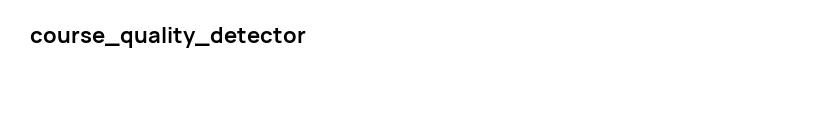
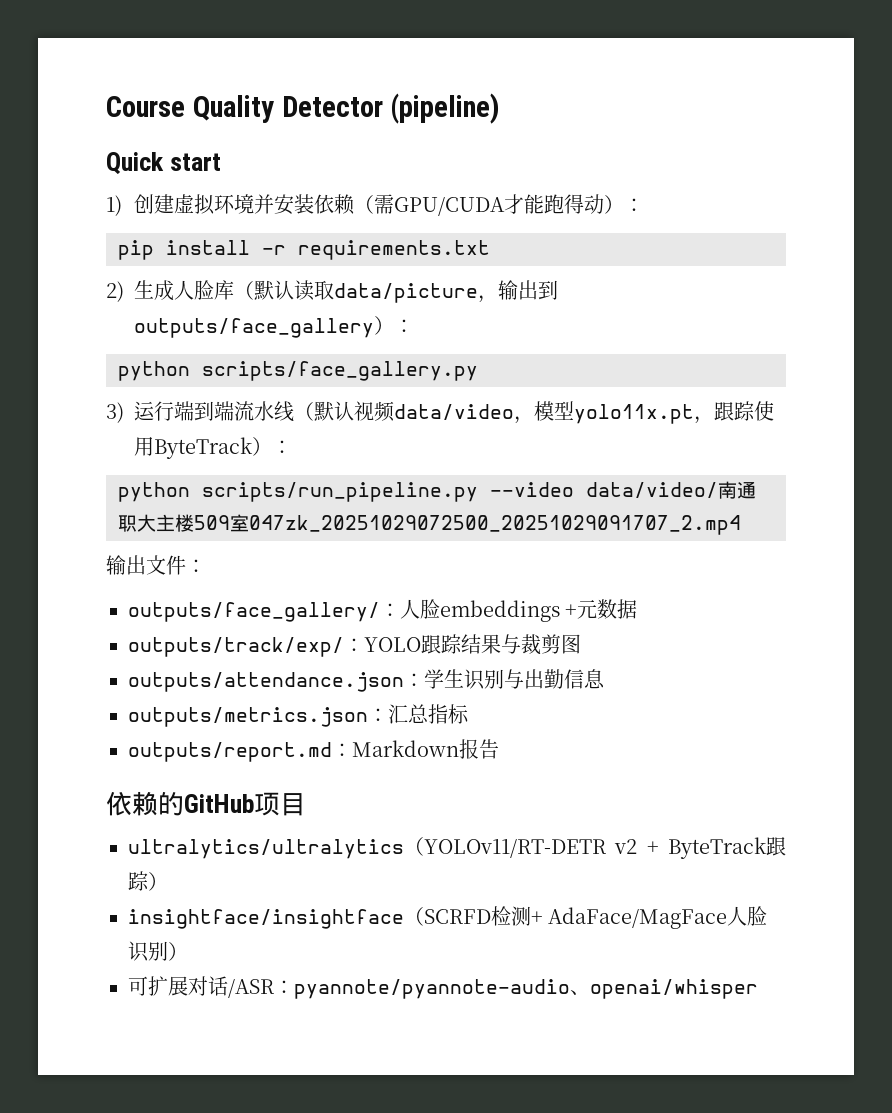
- course_quality_detector
+ Course Quality Detector (pipeline)
+ Quick start
+ 1)创建虚拟环境并安装依赖（需GPU/CUDA才能跑得动）：
+ pip install -r requirements.txt
+ 2)生成人脸库（默认读取data/picture，输出到outputs/face_gallery）：
+ python scripts/face_gallery.py
+ 3)运行端到端流水线（默认视频data/video，模型yolo11x.pt，跟踪使用ByteTrack）：
+ python scripts/run_pipeline.py --video data/video/南通职大主楼509室047zk_20251029072500_20251029091707_2.mp4
+ 输出文件：
+ outputs/face_gallery/：人脸embeddings +元数据
+ outputs/track/exp/：YOLO跟踪结果与裁剪图
+ outputs/attendance.json：学生识别与出勤信息
+ outputs/metrics.json：汇总指标
+ outputs/report.md：Markdown报告
+ 依赖的GitHub项目
+ ultralytics/ultralytics（YOLOv11/RT-DETR v2 + ByteTrack跟踪）
+ insightface/insightface（SCRFD检测+ AdaFace/MagFace人脸识别）
+ 可扩展对话/ASR：pyannote/pyannote-audio、openai/whisper

